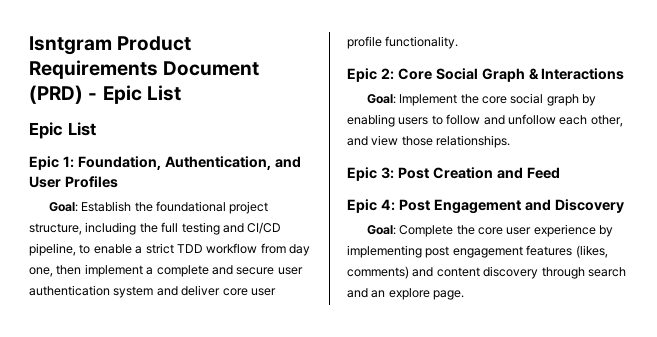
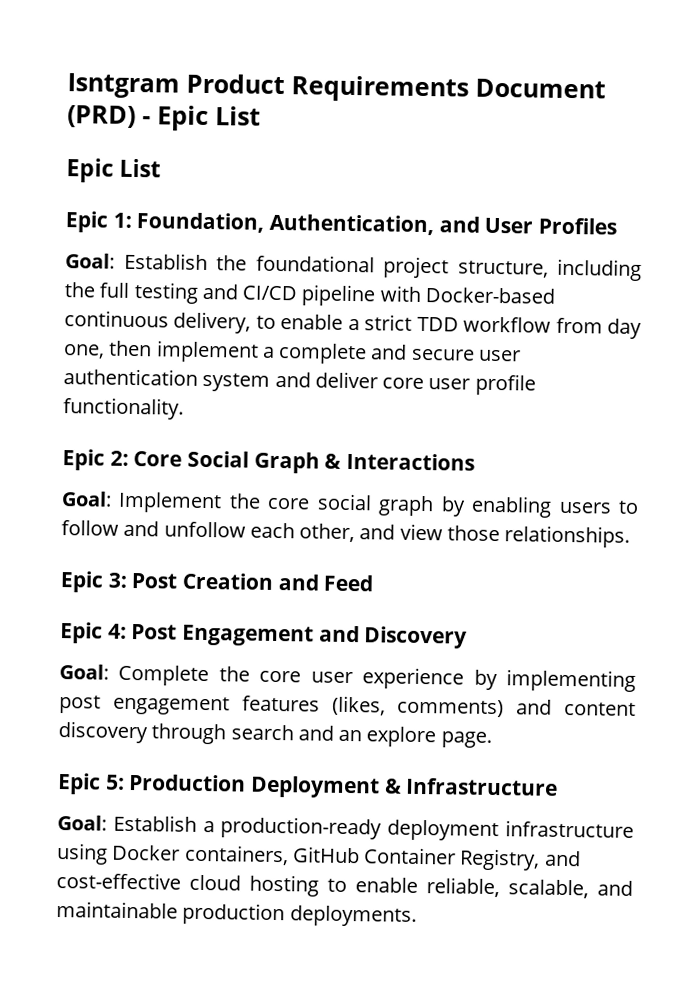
- Goal: Establish the foundational project structure, including the full testing and CI/CD pipeline, to enable a strict TDD workflow from day one, then implement a complete and secure user authentication system and deliver core user profile functionality.
+ Goal: Establish the foundational project structure, including the full testing and CI/CD pipeline with Docker-based continuous delivery, to enable a strict TDD workflow from day one, then implement a complete and secure user authentication system and deliver core user profile functionality.
+ Epic 5: Production Deployment & Infrastructure
+ Goal: Establish a production-ready deployment infrastructure using Docker containers, GitHub Container Registry, and cost-effective cloud hosting to enable reliable, scalable, and maintainable production deployments.

